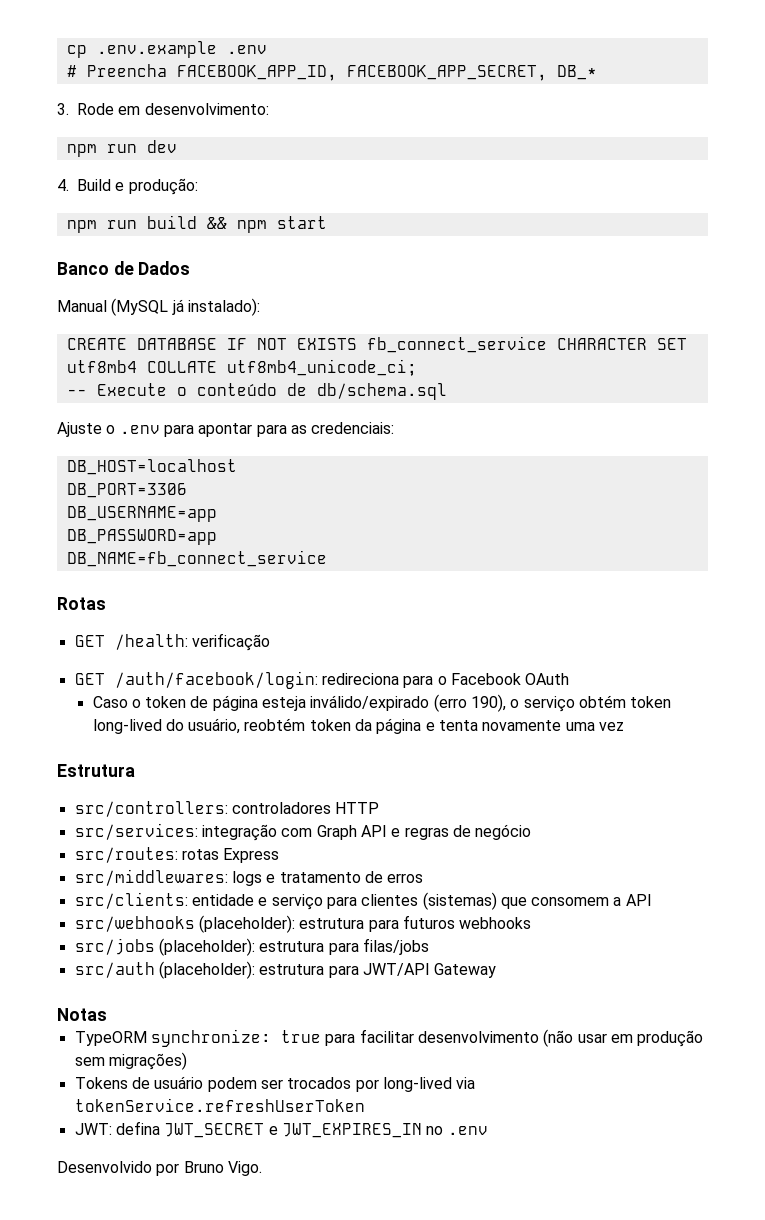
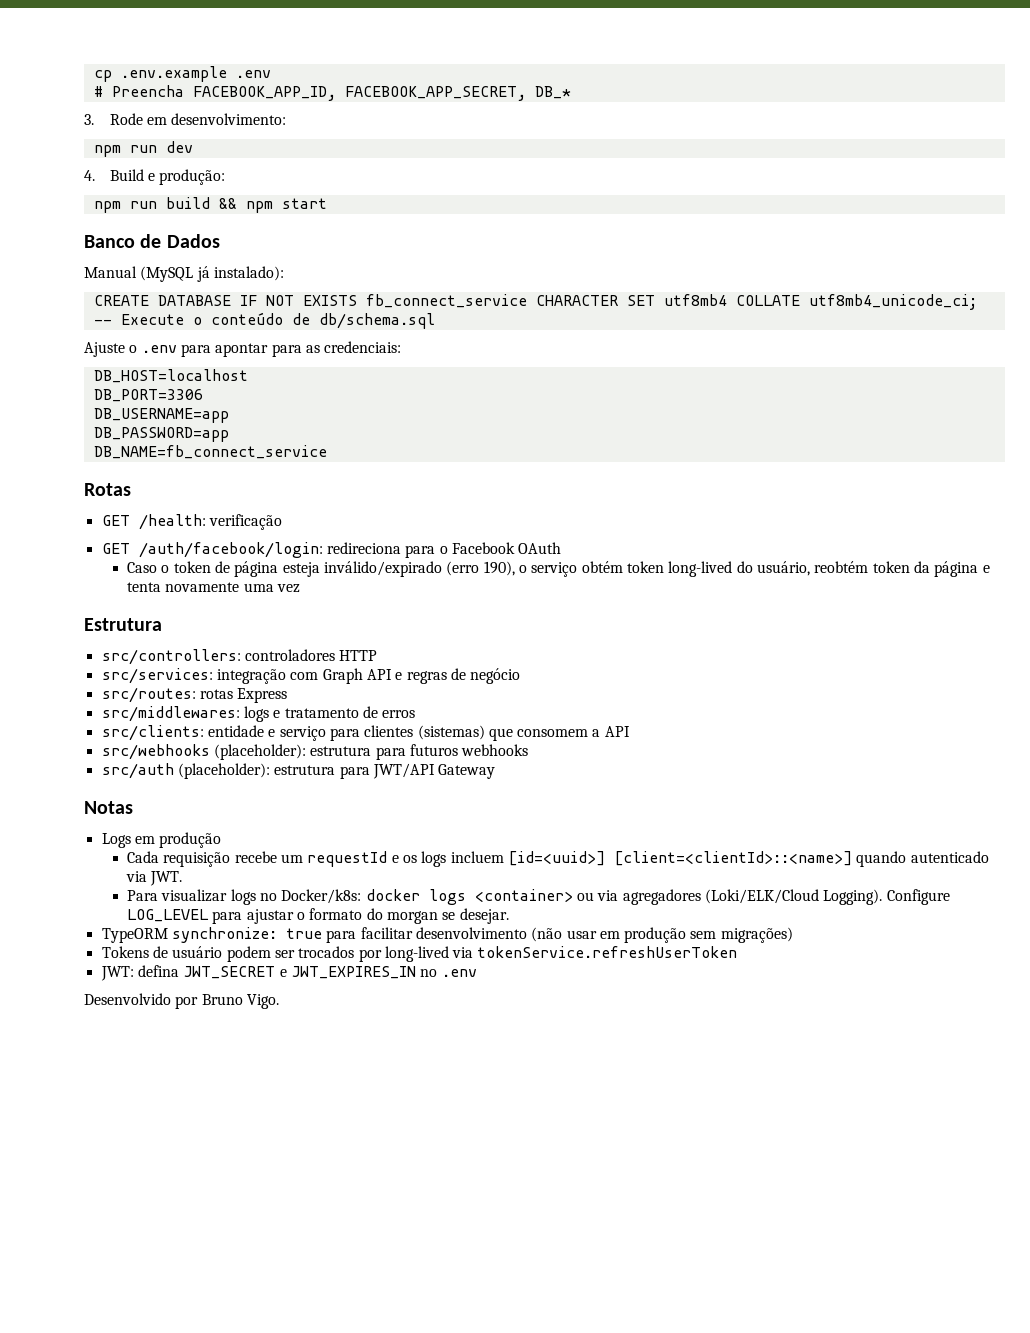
- src/jobs (placeholder): estrutura para filas/jobs
+ Logs em produção
+ Cada requisição recebe um requestId e os logs incluem [id=<uuid>] [client=<clientId>::<name>] quando autenticado via JWT.
+ Para visualizar logs no Docker/k8s: docker logs <container> ou via agregadores (Loki/ELK/Cloud Logging). Configure LOG_LEVEL para ajustar o formato do morgan se desejar.

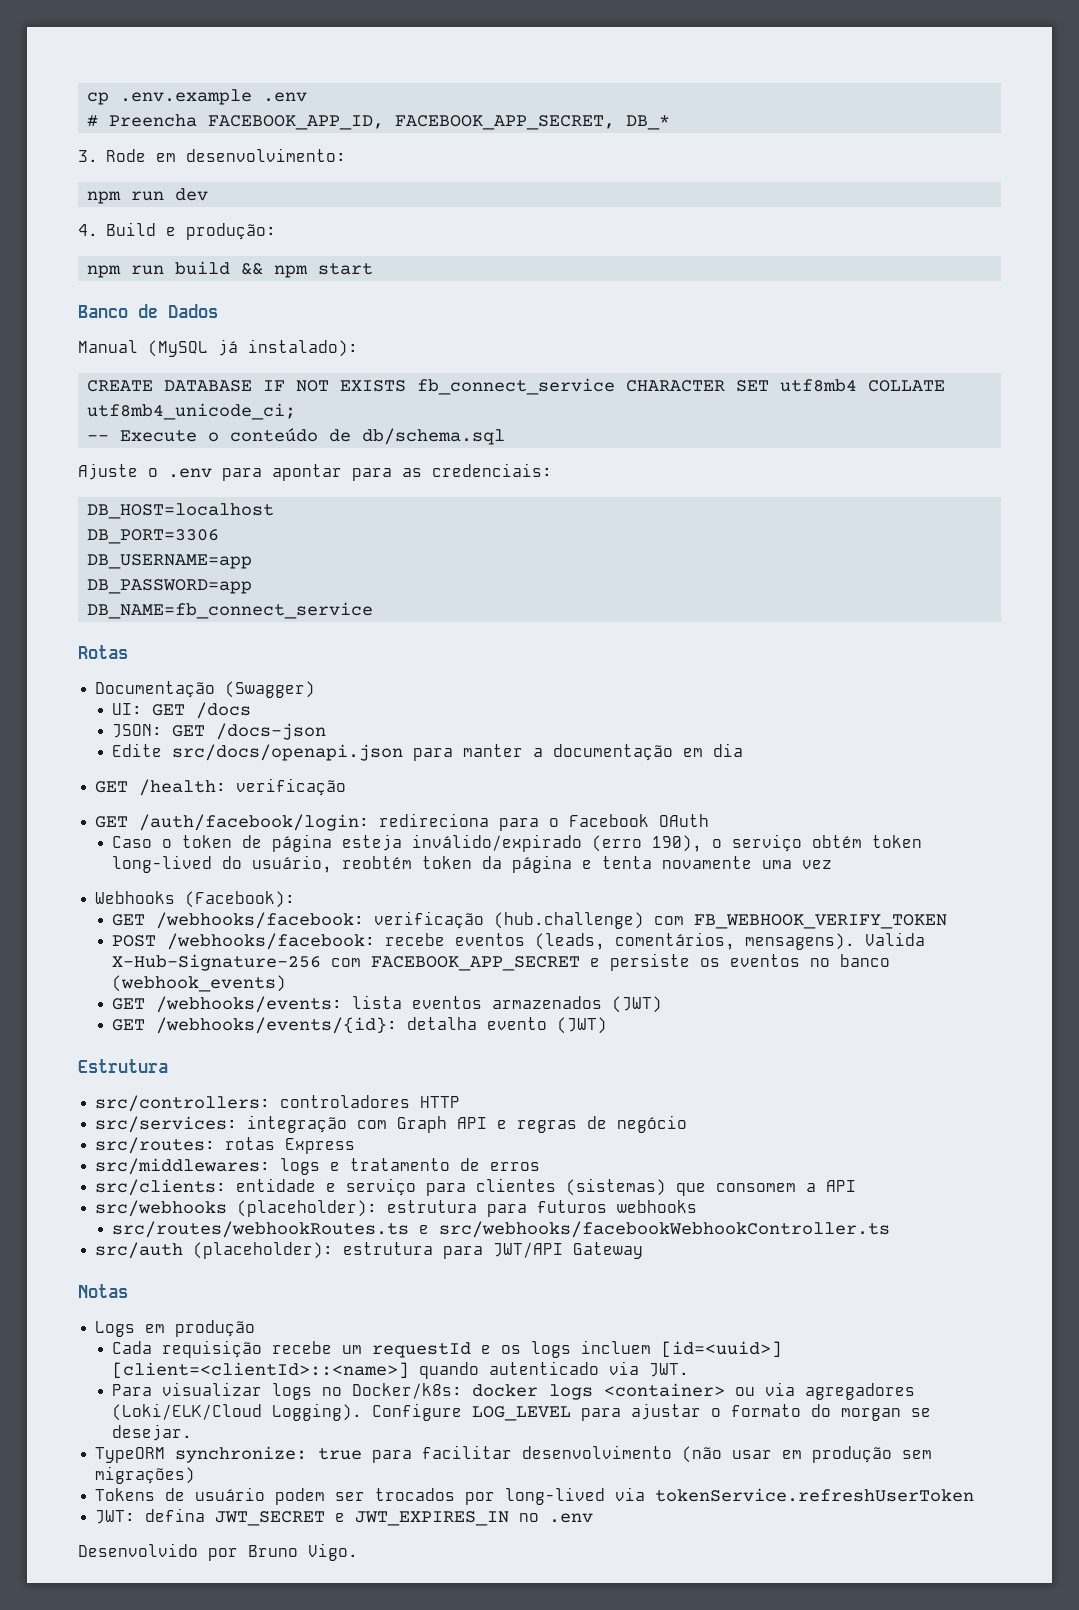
+ Documentação (Swagger)
+ UI: GET /docs
+ JSON: GET /docs-json
+ Edite src/docs/openapi.json para manter a documentação em dia
+ Webhooks (Facebook):
+ GET /webhooks/facebook: verificação (hub.challenge) com FB_WEBHOOK_VERIFY_TOKEN
+ POST /webhooks/facebook: recebe eventos (leads, comentários, mensagens). Valida X-Hub-Signature-256 com FACEBOOK_APP_SECRET e persiste os eventos no banco (webhook_events)
+ GET /webhooks/events: lista eventos armazenados (JWT)
+ GET /webhooks/events/{id}: detalha evento (JWT)
+ src/routes/webhookRoutes.ts e src/webhooks/facebookWebhookController.ts

